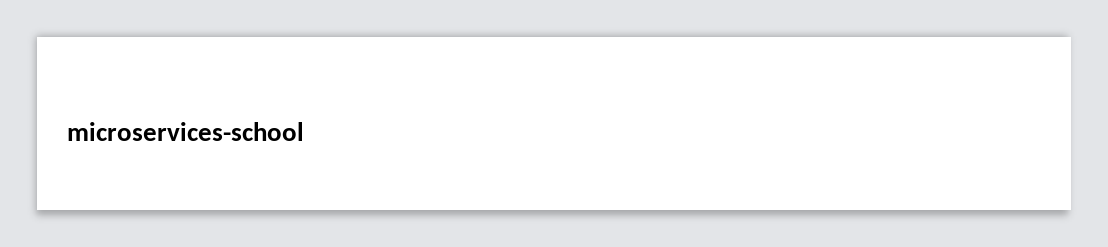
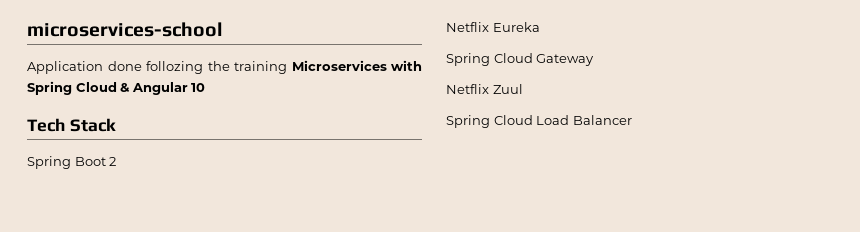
+ Application done follozing the training Microservices with Spring Cloud & Angular 10
+ Tech Stack
+ Spring Boot 2
+ Netflix Eureka
+ Spring Cloud Gateway
+ Netflix Zuul
+ Spring Cloud Load Balancer

